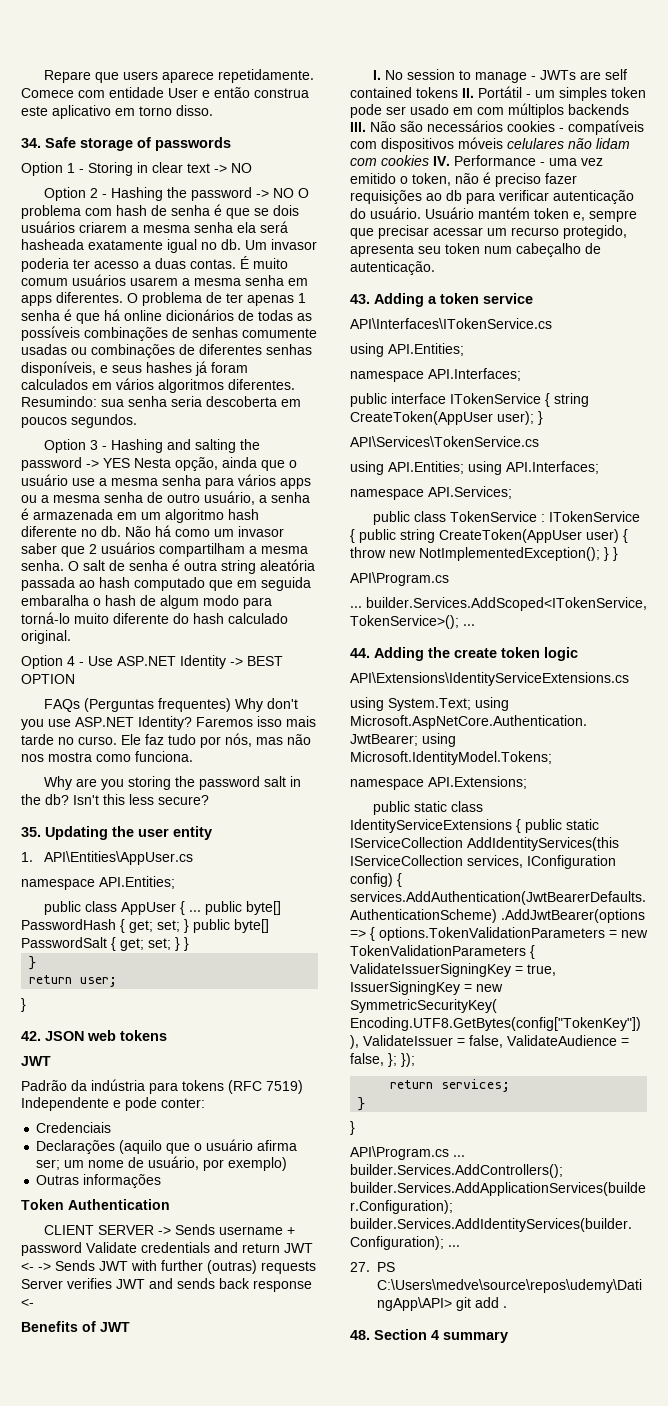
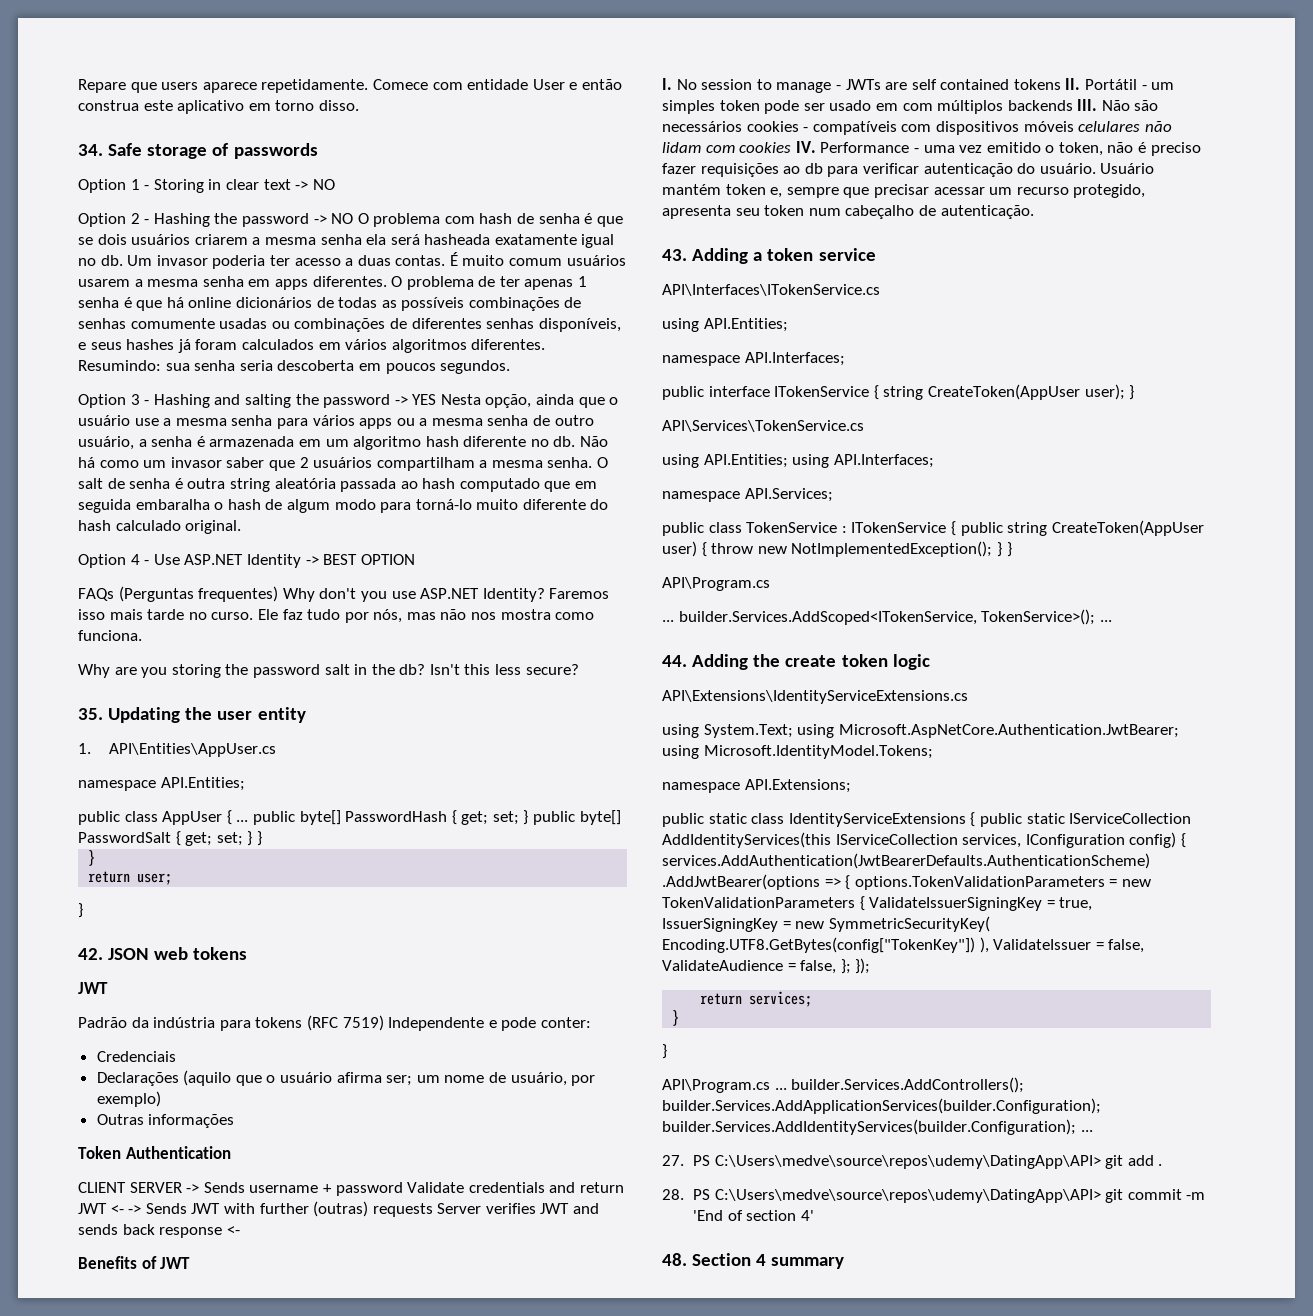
+ 28. PS C:\Users\medve\source\repos\udemy\DatingApp\API> git commit -m 'End of section 4'

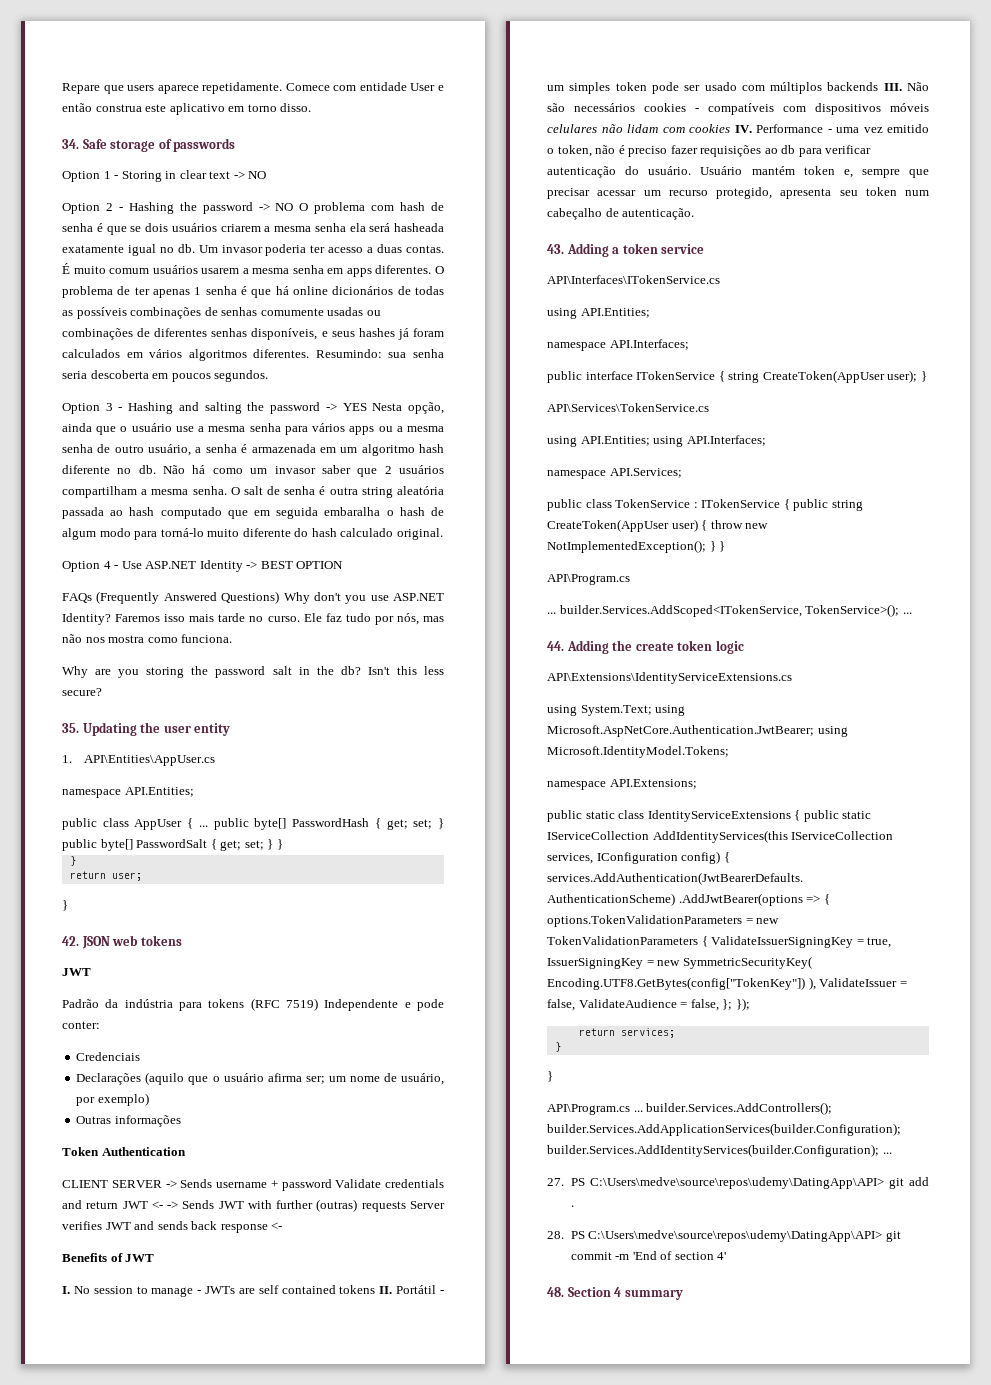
- FAQs (Perguntas frequentes) Why don't you use ASP.NET Identity?
+ FAQs (Frequently Answered Questions) Why don't you use ASP.NET Identity?
- I. No session to manage - JWTs are self contained tokens II. Portátil - um simples token pode ser usado em com múltiplos backends III. Não são necessários cookies - compatíveis com dispositivos móveis celulares não lidam com cookies IV. Performance - uma vez emitido o token, não é preciso fazer requisições ao db para verificar autenticação do usuário.
+ I. No session to manage - JWTs are self contained tokens II. Portátil - um simples token pode ser usado com múltiplos backends III. Não são necessários cookies - compatíveis com dispositivos móveis celulares não lidam com cookies IV. Performance - uma vez emitido o token, não é preciso fazer requisições ao db para verificar autenticação do usuário.

